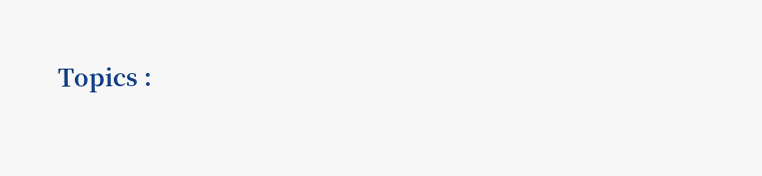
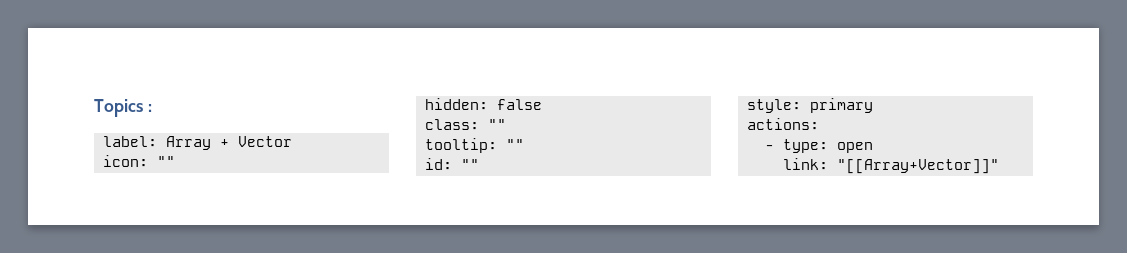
+ label: Array + Vector
+ icon: ""
+ hidden: false
+ class: ""
+ tooltip: ""
+ id: ""
+ style: primary
+ actions:
+ - type: open
+ link: "[[Array+Vector]]"

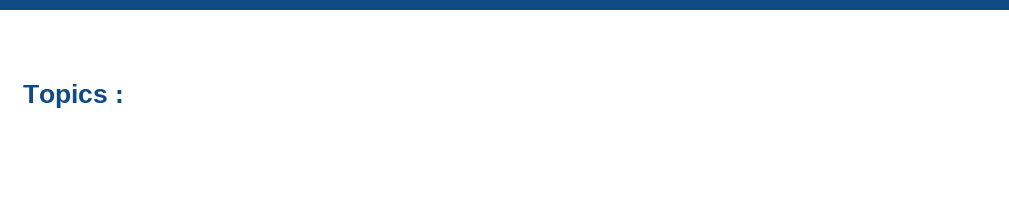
- label: Array + Vector
- icon: ""
- hidden: false
- class: ""
- tooltip: ""
- id: ""
- style: primary
- actions:
- - type: open
- link: "[[Array+Vector]]"

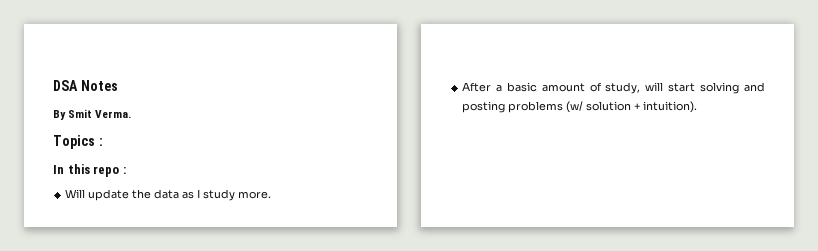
+ DSA Notes
+ By Smit Verma.
  Topics :
+ In this repo :
+ Will update the data as I study more.
+ After a basic amount of study, will start solving and posting problems (w/ solution + intuition).

